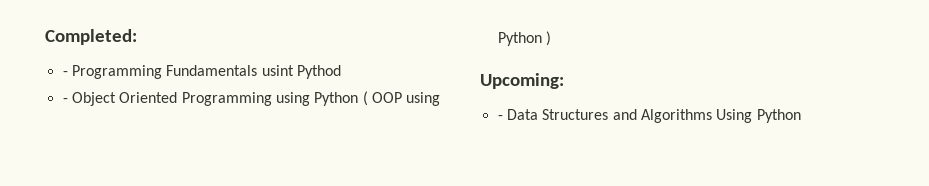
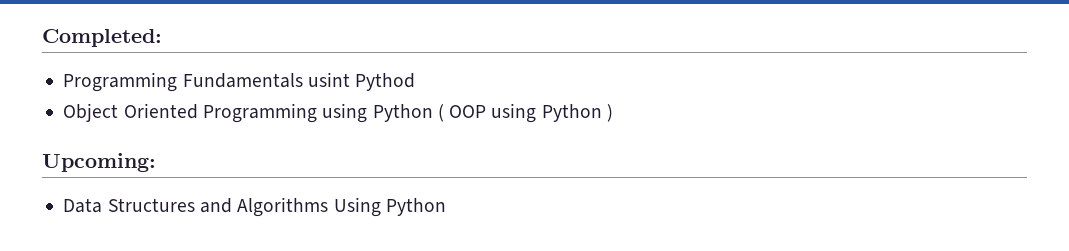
- - Programming Fundamentals usint Pythod
+ Programming Fundamentals usint Pythod
- - Object Oriented Programming using Python ( OOP using Python )
+ Object Oriented Programming using Python ( OOP using Python )
- - Data Structures and Algorithms Using Python
+ Data Structures and Algorithms Using Python

